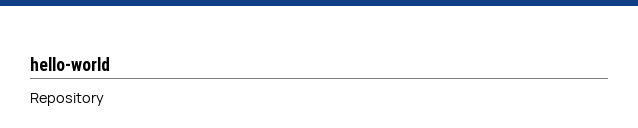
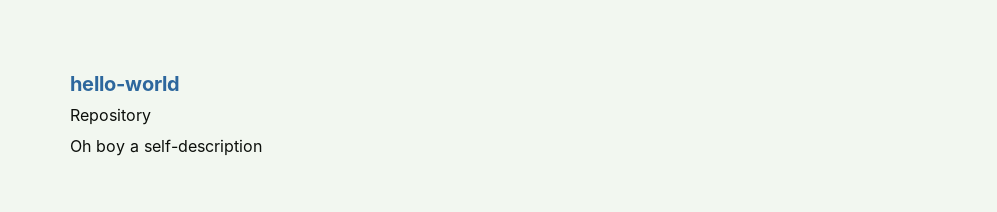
+ Oh boy a self-description

